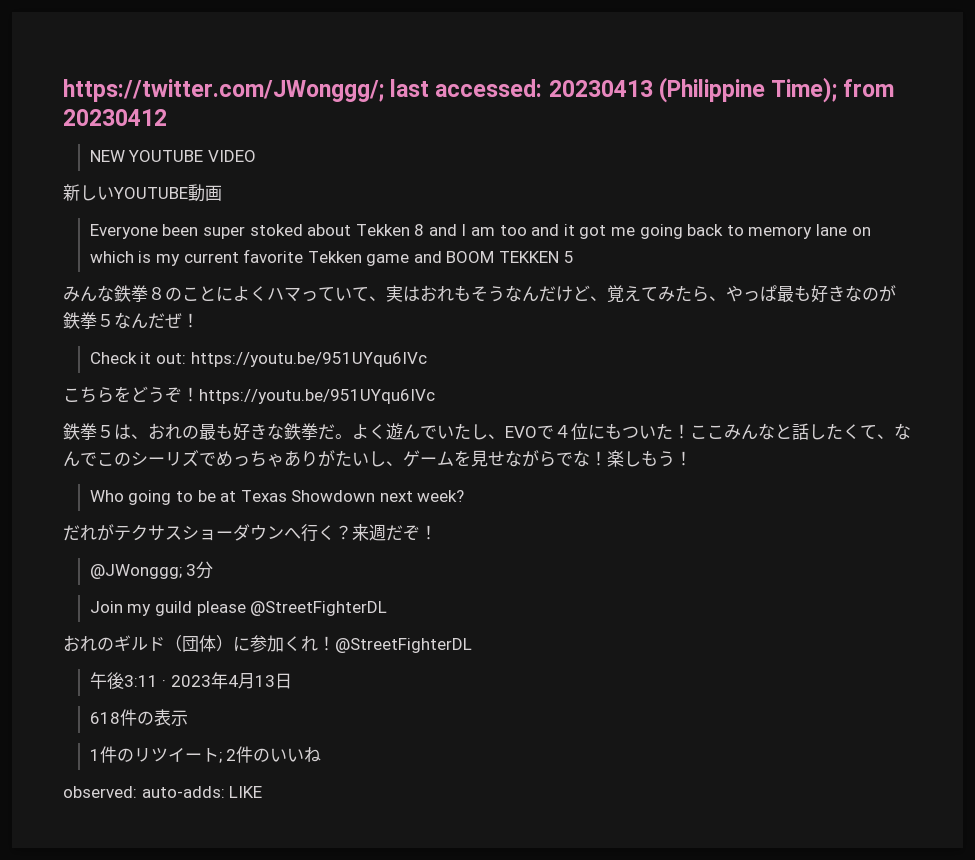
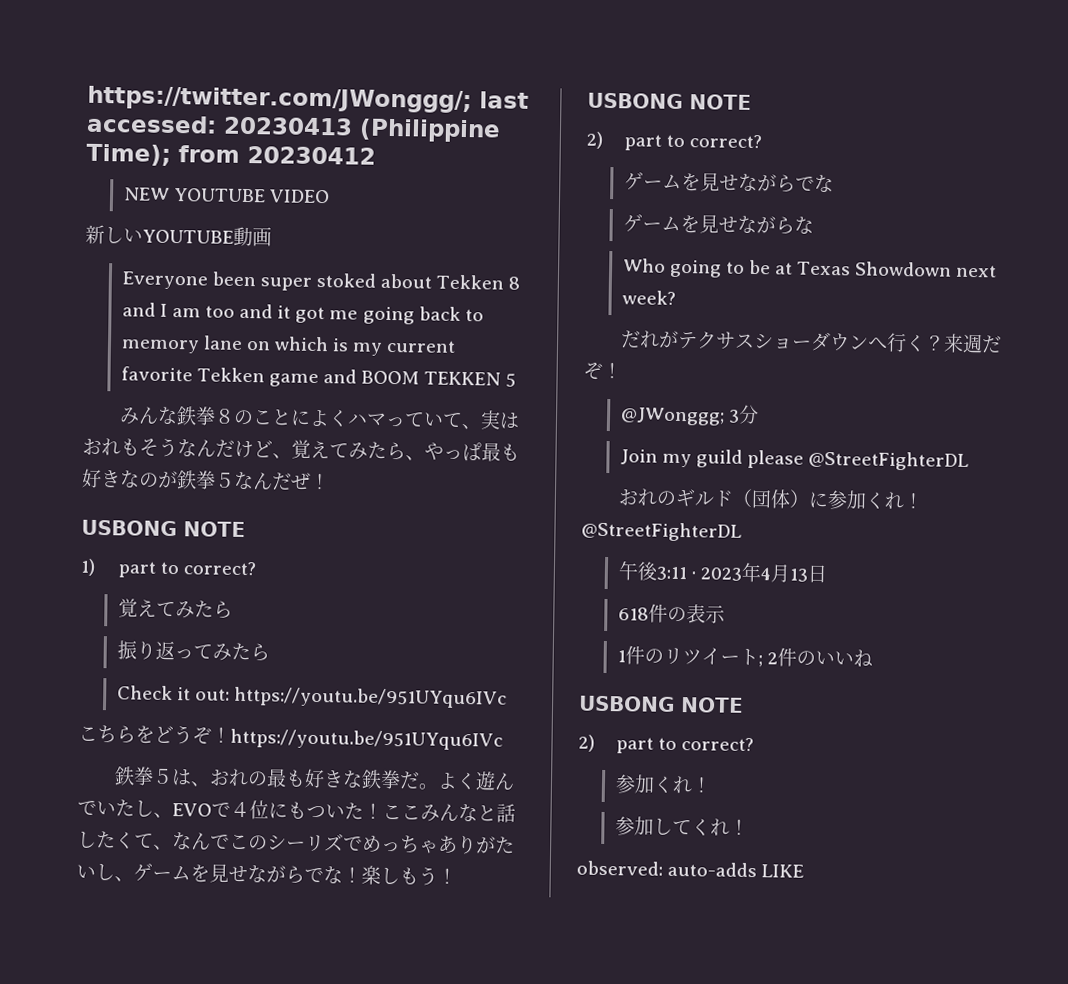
  みんな鉄拳８のことによくハマっていて、実はおれもそうなんだけど、覚えてみたら、やっぱ最も好きなのが鉄拳５なんだぜ！
+ USBONG NOTE
+ 1) part to correct?
+ 覚えてみたら
+ 振り返ってみたら
  楽しもう！
+ USBONG NOTE
+ 2) part to correct?
+ ゲームを見せながらでな
+ ゲームを見せながらな
  1件のリツイート; 2件のいいね
+ USBONG NOTE
+ 2) part to correct?
+ 参加くれ！
+ 参加してくれ！
- observed: auto-adds: LIKE
+ observed: auto-adds LIKE

